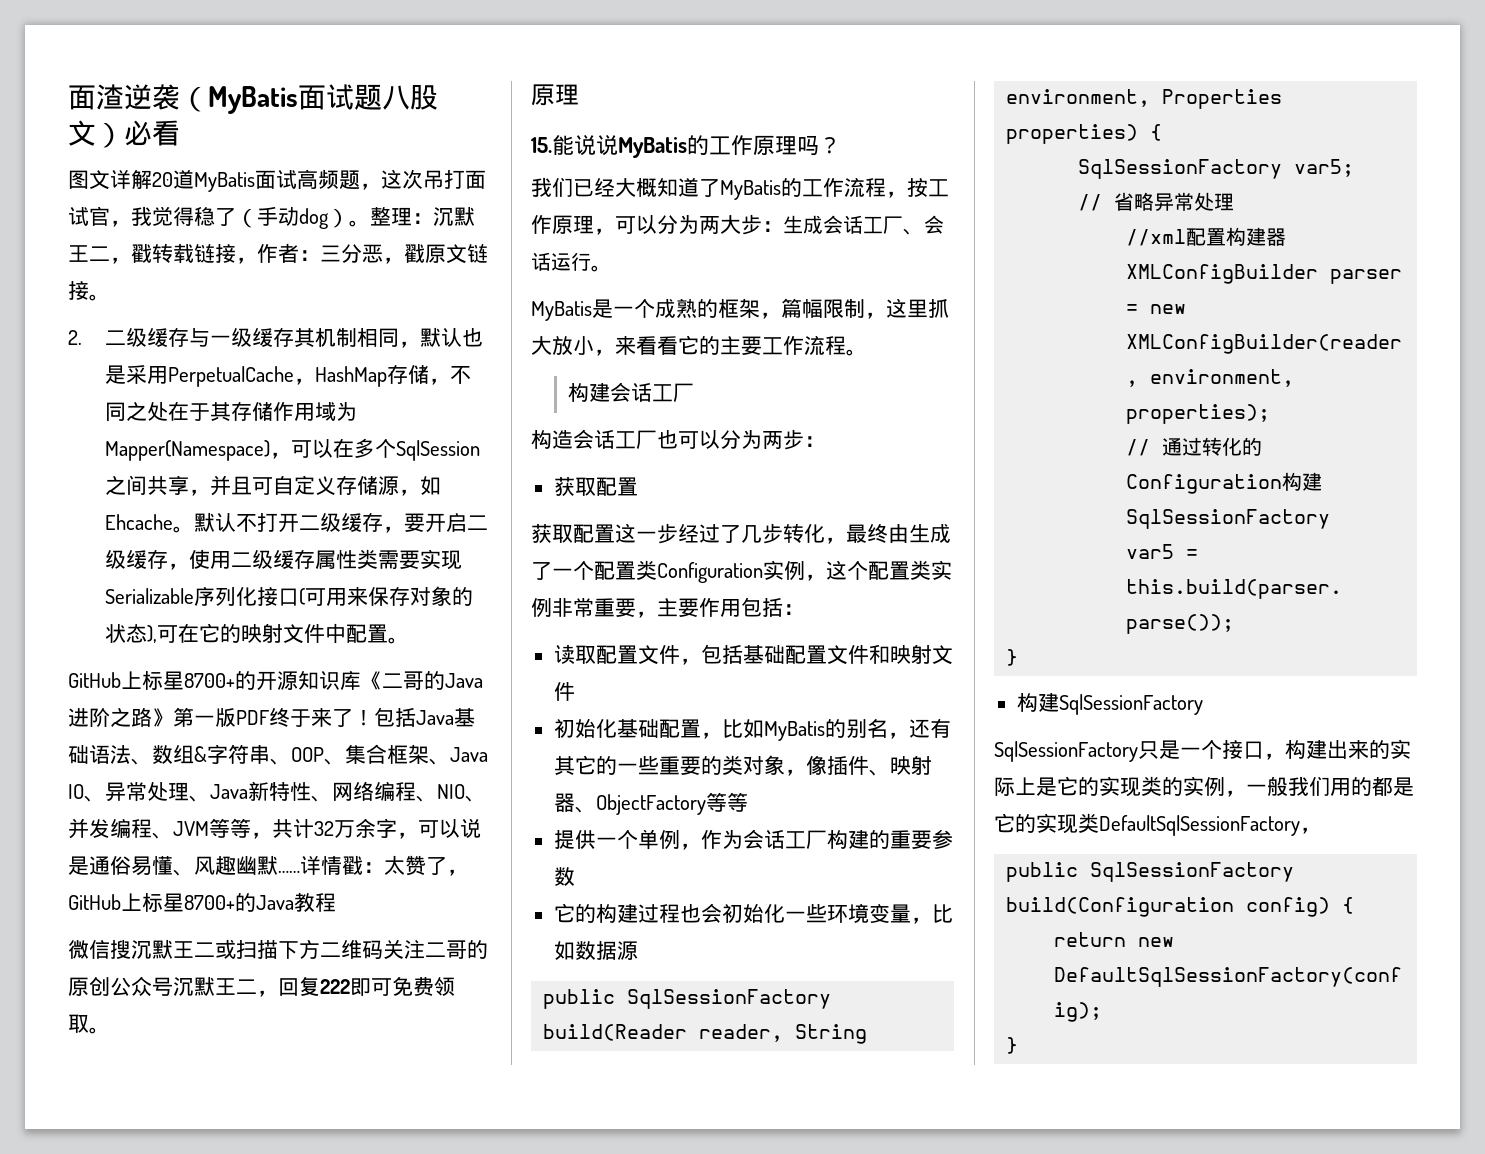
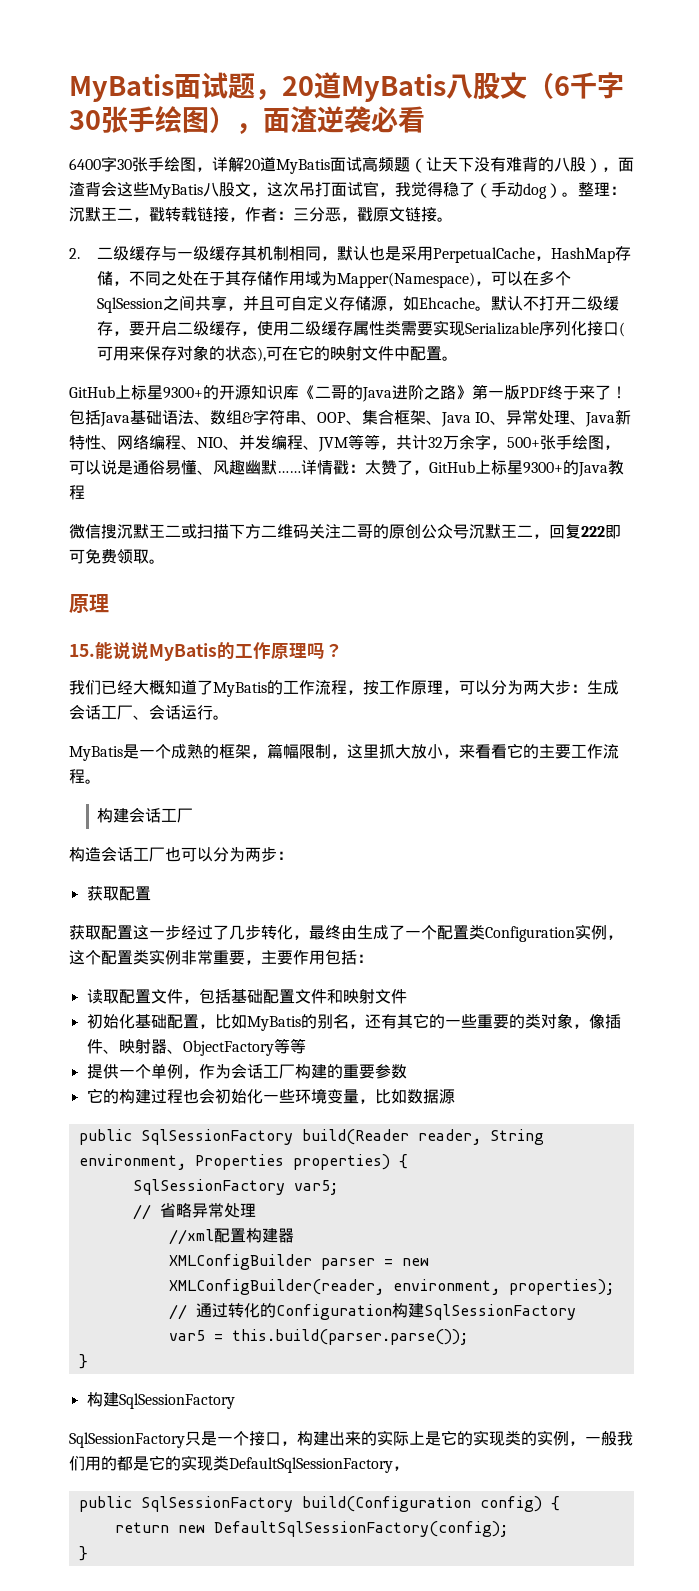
- 面渣逆袭（MyBatis面试题八股文）必看
- 图文详解20道MyBatis面试高频题，这次吊打面试官，我觉得稳了（手动dog）。
+ MyBatis面试题，20道MyBatis八股文（6千字30张手绘图），面渣逆袭必看
+ 6400字30张手绘图，详解20道MyBatis面试高频题（让天下没有难背的八股），面渣背会这些MyBatis八股文，这次吊打面试官，我觉得稳了（手动dog）。
- GitHub上标星8700+的开源知识库《二哥的Java进阶之路》第一版PDF终于来了！
+ GitHub上标星9300+的开源知识库《二哥的Java进阶之路》第一版PDF终于来了！
- 包括Java基础语法、数组&字符串、OOP、集合框架、Java IO、异常处理、Java新特性、网络编程、NIO、并发编程、JVM等等，共计32万余字，可以说是通俗易懂、风趣幽默……
+ 包括Java基础语法、数组&字符串、OOP、集合框架、Java IO、异常处理、Java新特性、网络编程、NIO、并发编程、JVM等等，共计32万余字，500+张手绘图，可以说是通俗易懂、风趣幽默……
- 详情戳：太赞了，GitHub上标星8700+的Java教程
+ 详情戳：太赞了，GitHub上标星9300+的Java教程

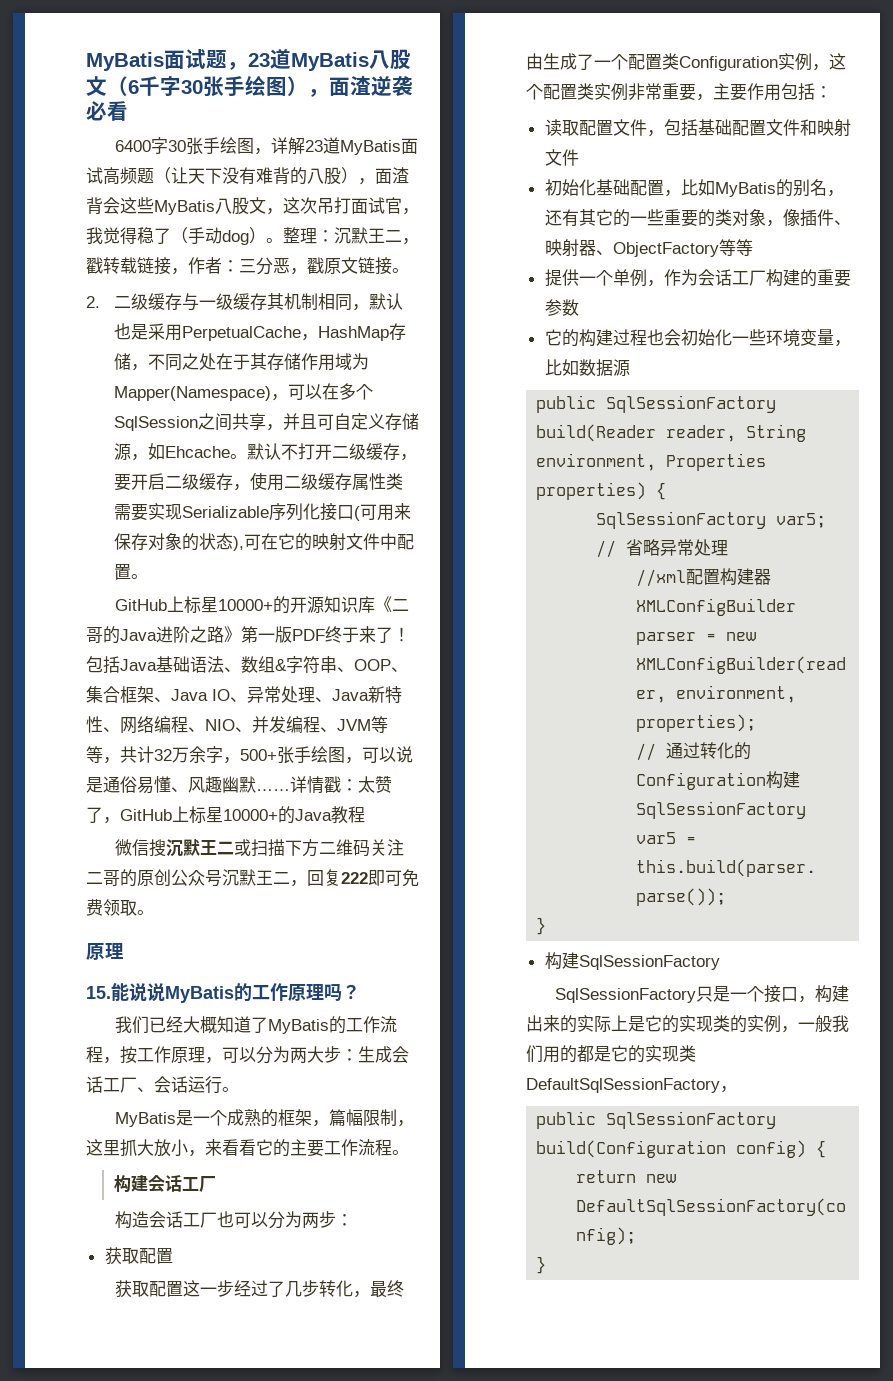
- MyBatis面试题，20道MyBatis八股文（6千字30张手绘图），面渣逆袭必看
+ MyBatis面试题，23道MyBatis八股文（6千字30张手绘图），面渣逆袭必看
- 6400字30张手绘图，详解20道MyBatis面试高频题（让天下没有难背的八股），面渣背会这些MyBatis八股文，这次吊打面试官，我觉得稳了（手动dog）。
+ 6400字30张手绘图，详解23道MyBatis面试高频题（让天下没有难背的八股），面渣背会这些MyBatis八股文，这次吊打面试官，我觉得稳了（手动dog）。
- GitHub上标星9300+的开源知识库《二哥的Java进阶之路》第一版PDF终于来了！
+ GitHub上标星10000+的开源知识库《二哥的Java进阶之路》第一版PDF终于来了！
- 详情戳：太赞了，GitHub上标星9300+的Java教程
+ 详情戳：太赞了，GitHub上标星10000+的Java教程

